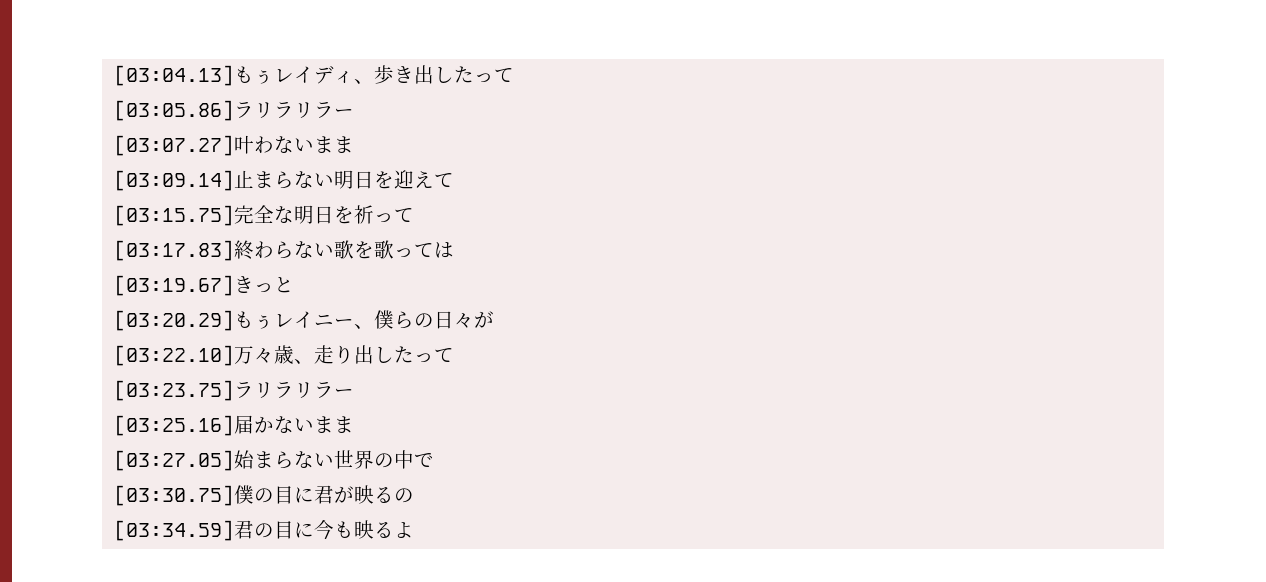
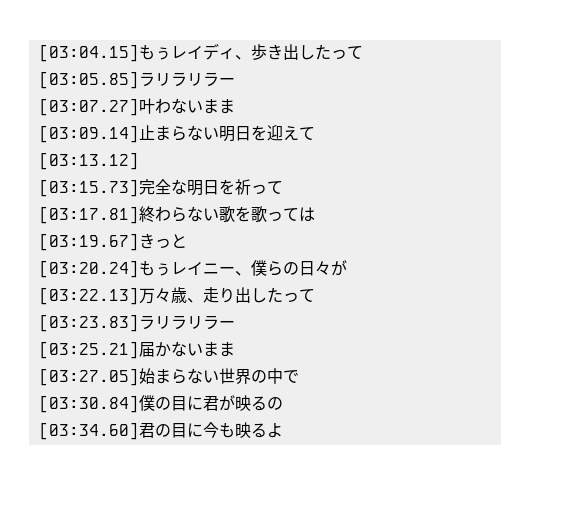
- [03:04.13]もぅレイディ、歩き出したって
+ [03:04.15]もぅレイディ、歩き出したって
- [03:05.86]ラリラリラー
+ [03:05.85]ラリラリラー
- [03:15.75]完全な明日を祈って
+ [03:13.12]
+ [03:15.73]完全な明日を祈って
- [03:17.83]終わらない歌を歌っては
+ [03:17.81]終わらない歌を歌っては
- [03:20.29]もぅレイニー、僕らの日々が
+ [03:20.24]もぅレイニー、僕らの日々が
- [03:22.10]万々歳、走り出したって
+ [03:22.13]万々歳、走り出したって
- [03:23.75]ラリラリラー
- [03:25.16]届かないまま
+ [03:23.83]ラリラリラー
+ [03:25.21]届かないまま
- [03:30.75]僕の目に君が映るの
+ [03:30.84]僕の目に君が映るの
- [03:34.59]君の目に今も映るよ
+ [03:34.60]君の目に今も映るよ

